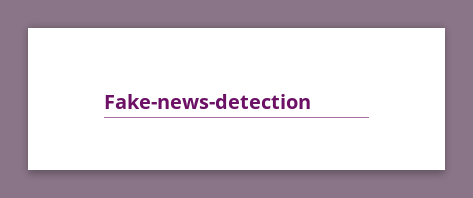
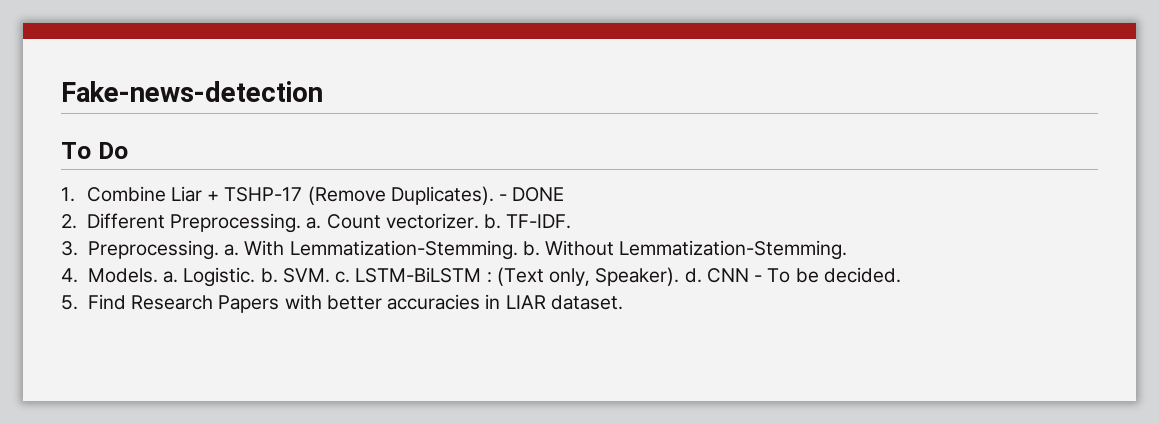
+ To Do
+ 1. Combine Liar + TSHP-17 (Remove Duplicates). - DONE
+ 2. Different Preprocessing. a. Count vectorizer. b. TF-IDF.
+ 3. Preprocessing. a. With Lemmatization-Stemming. b. Without Lemmatization-Stemming.
+ 4. Models. a. Logistic. b. SVM. c. LSTM-BiLSTM : (Text only, Speaker). d. CNN - To be decided.
+ 5. Find Research Papers with better accuracies in LIAR dataset.

